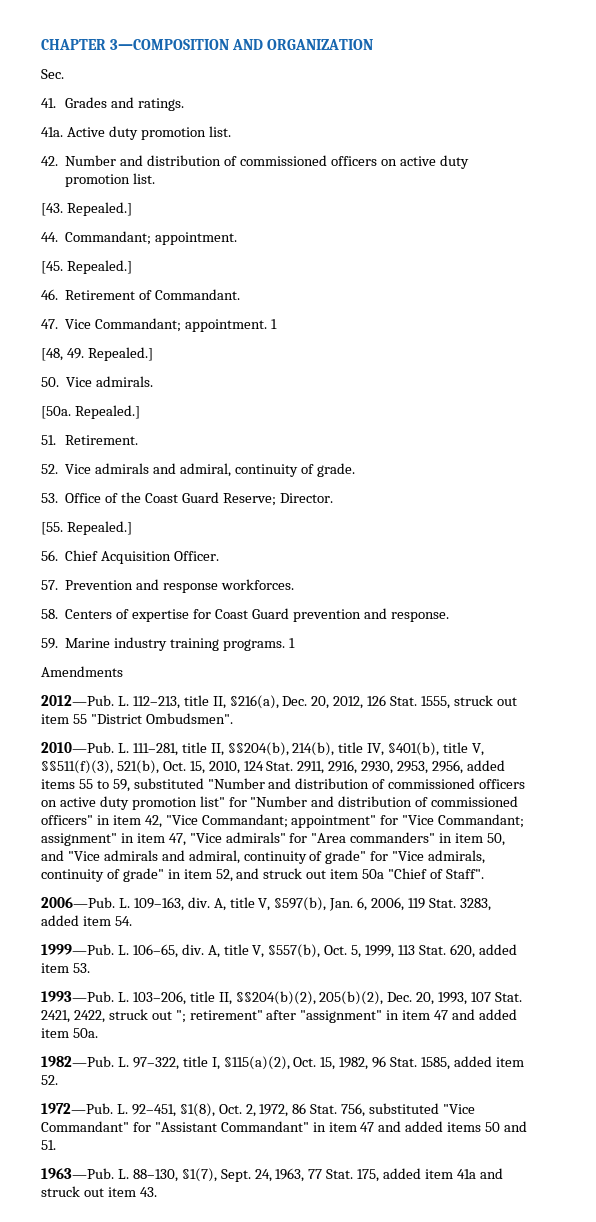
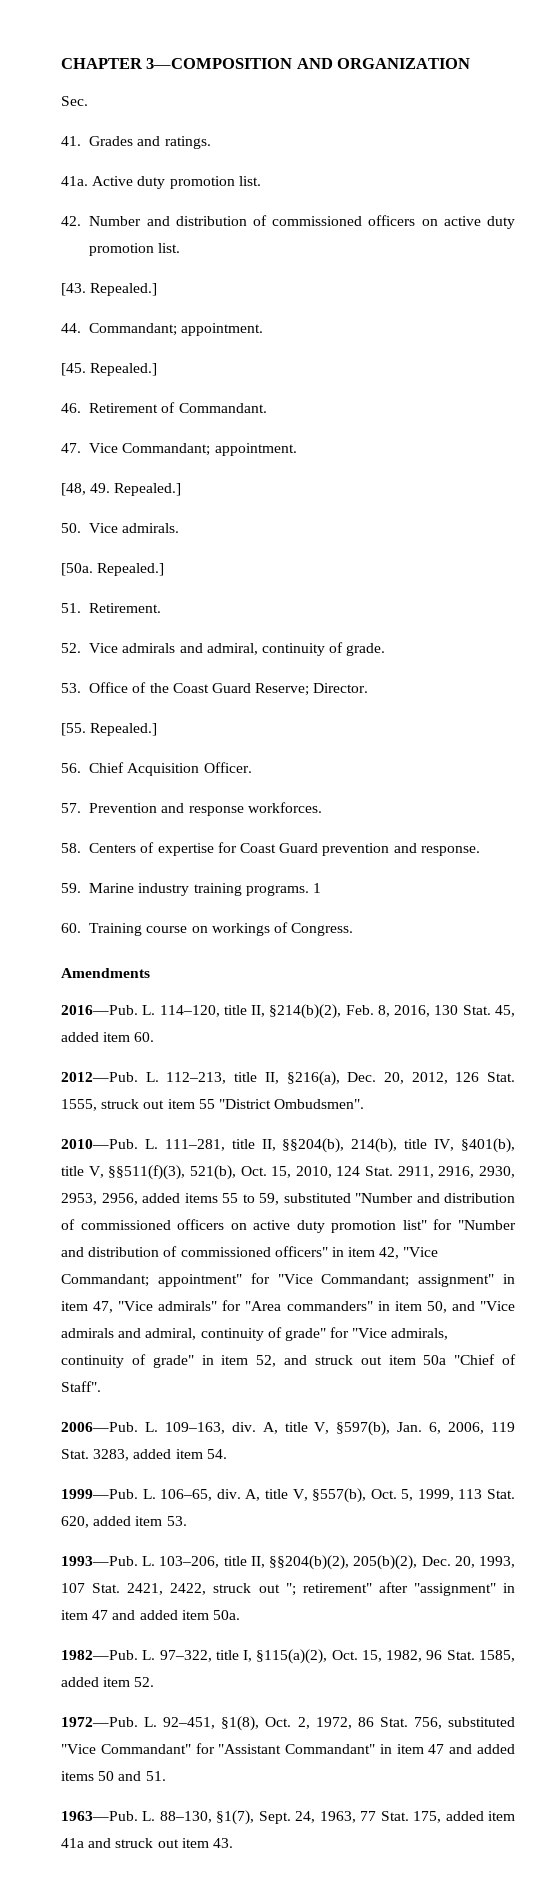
- 47. Vice Commandant; appointment. 1
+ 47. Vice Commandant; appointment.
+ 60. Training course on workings of Congress.
  Amendments
+ 2016—Pub. L. 114–120, title II, §214(b)(2), Feb. 8, 2016, 130 Stat. 45, added item 60.

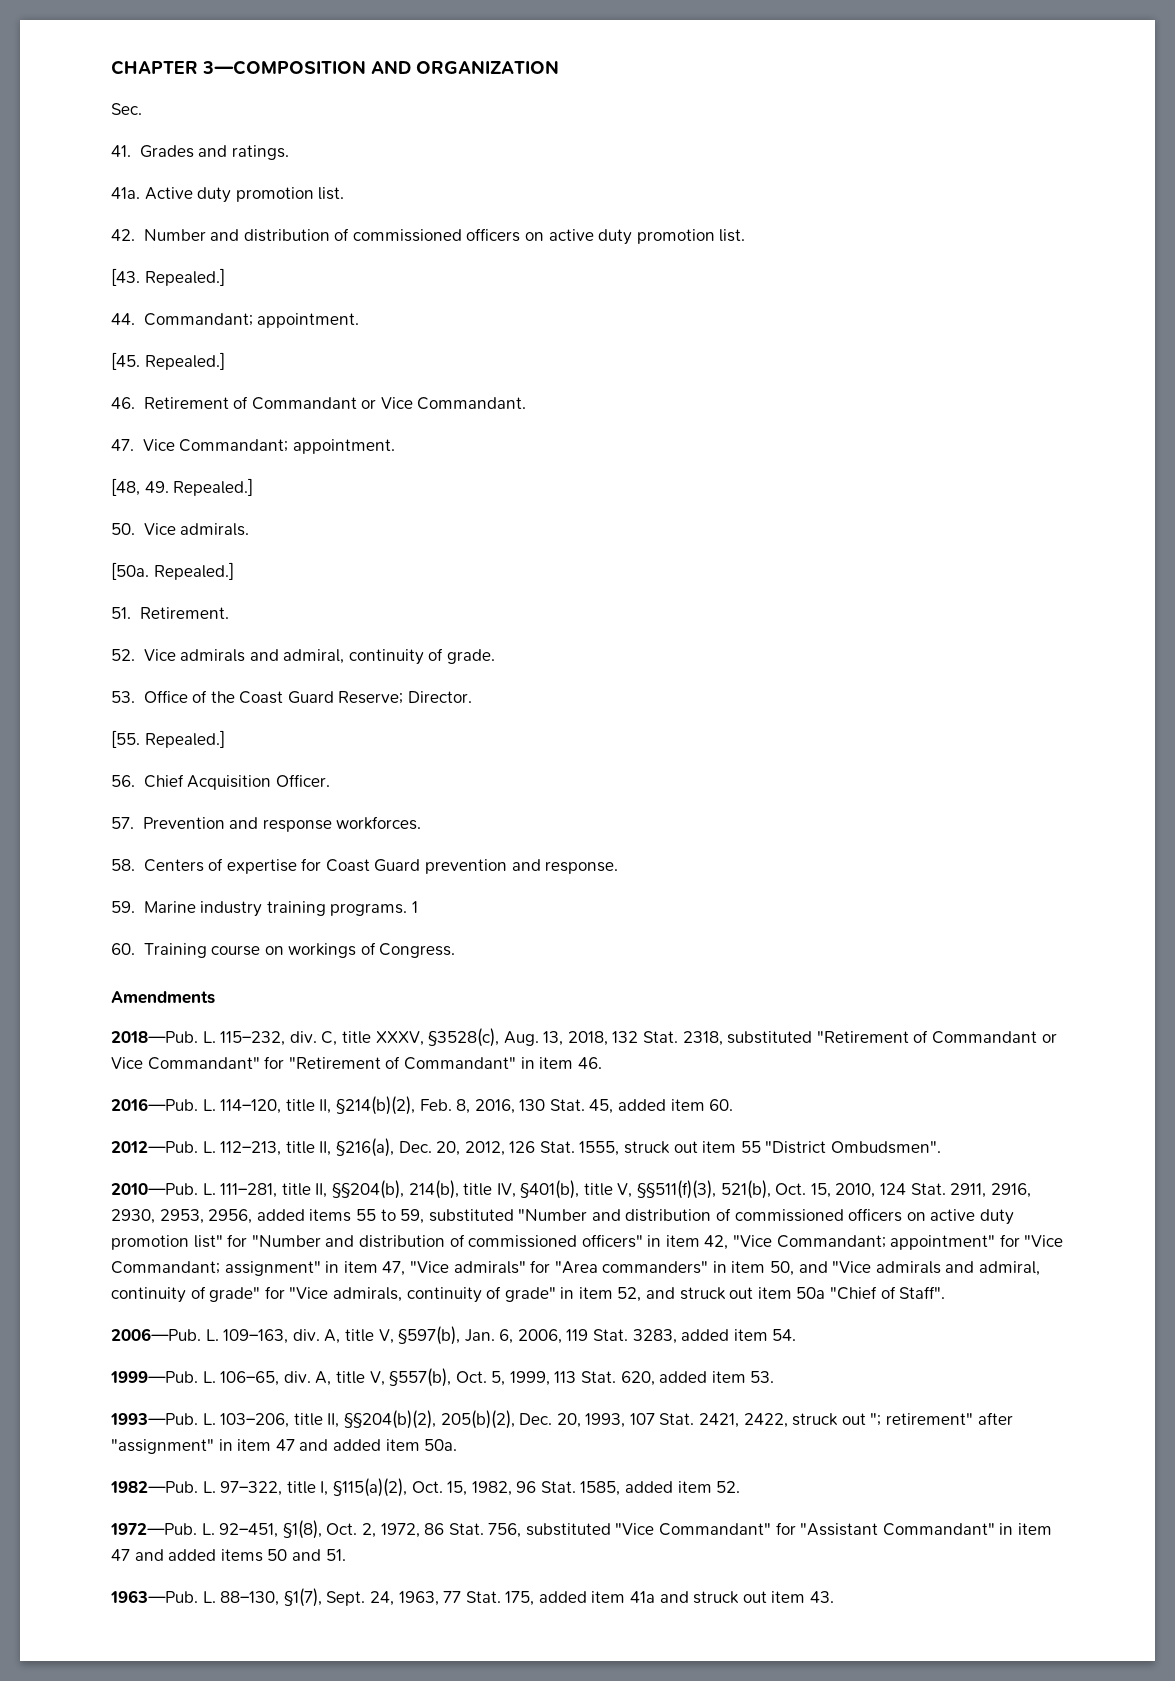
- 46. Retirement of Commandant.
+ 46. Retirement of Commandant or Vice Commandant.
+ 2018—Pub. L. 115–232, div. C, title XXXV, §3528(c), Aug. 13, 2018, 132 Stat. 2318, substituted "Retirement of Commandant or Vice Commandant" for "Retirement of Commandant" in item 46.

